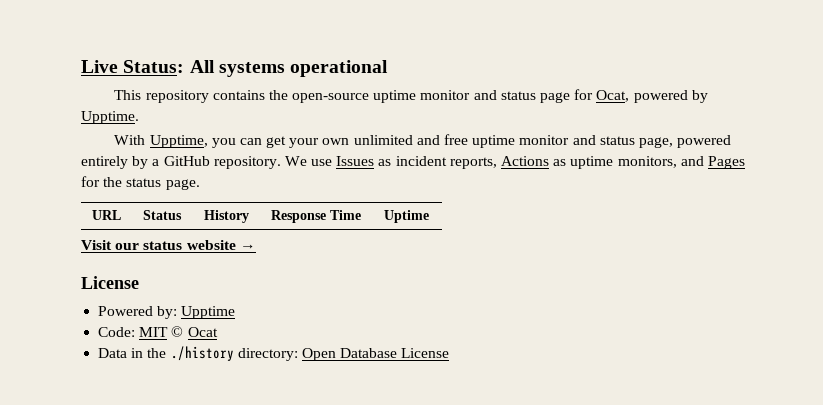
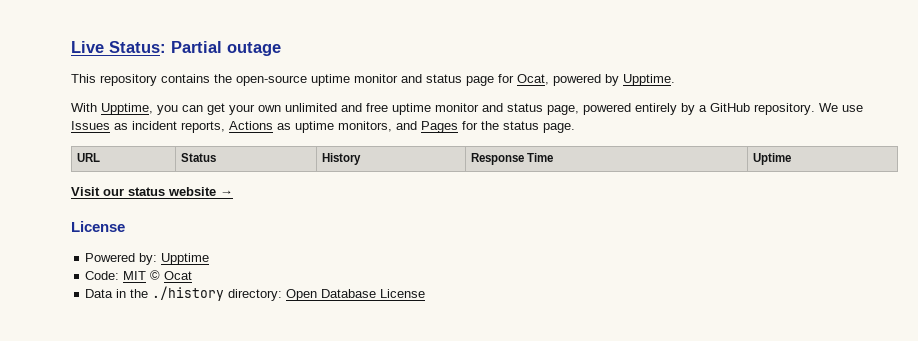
- Live Status: All systems operational
+ Live Status: Partial outage

